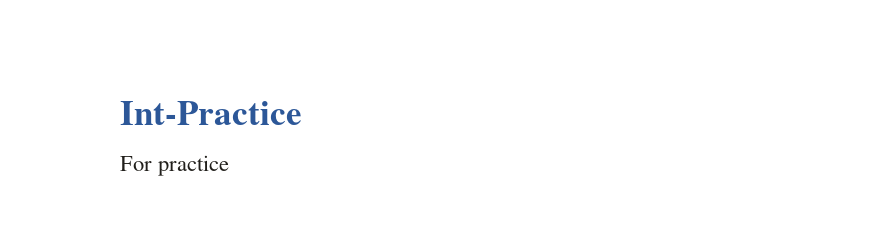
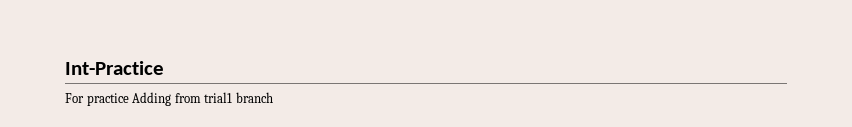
- For practice
+ For practice Adding from trial1 branch

